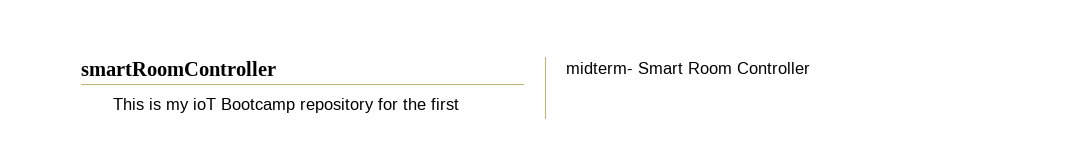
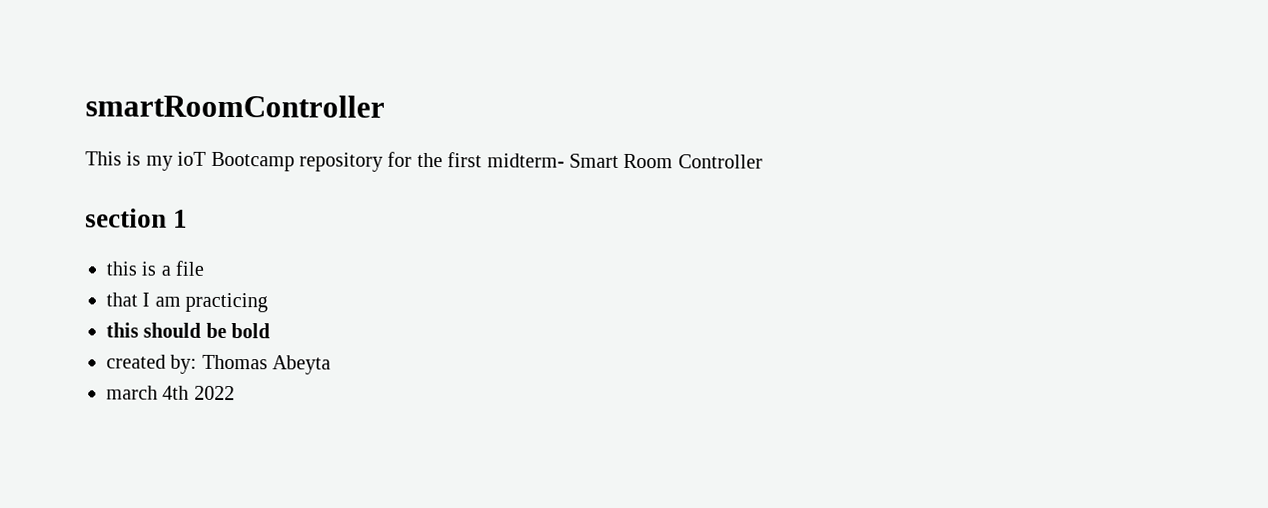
+ section 1
+ this is a file
+ that I am practicing
+ this should be bold
+ created by: Thomas Abeyta
+ march 4th 2022

